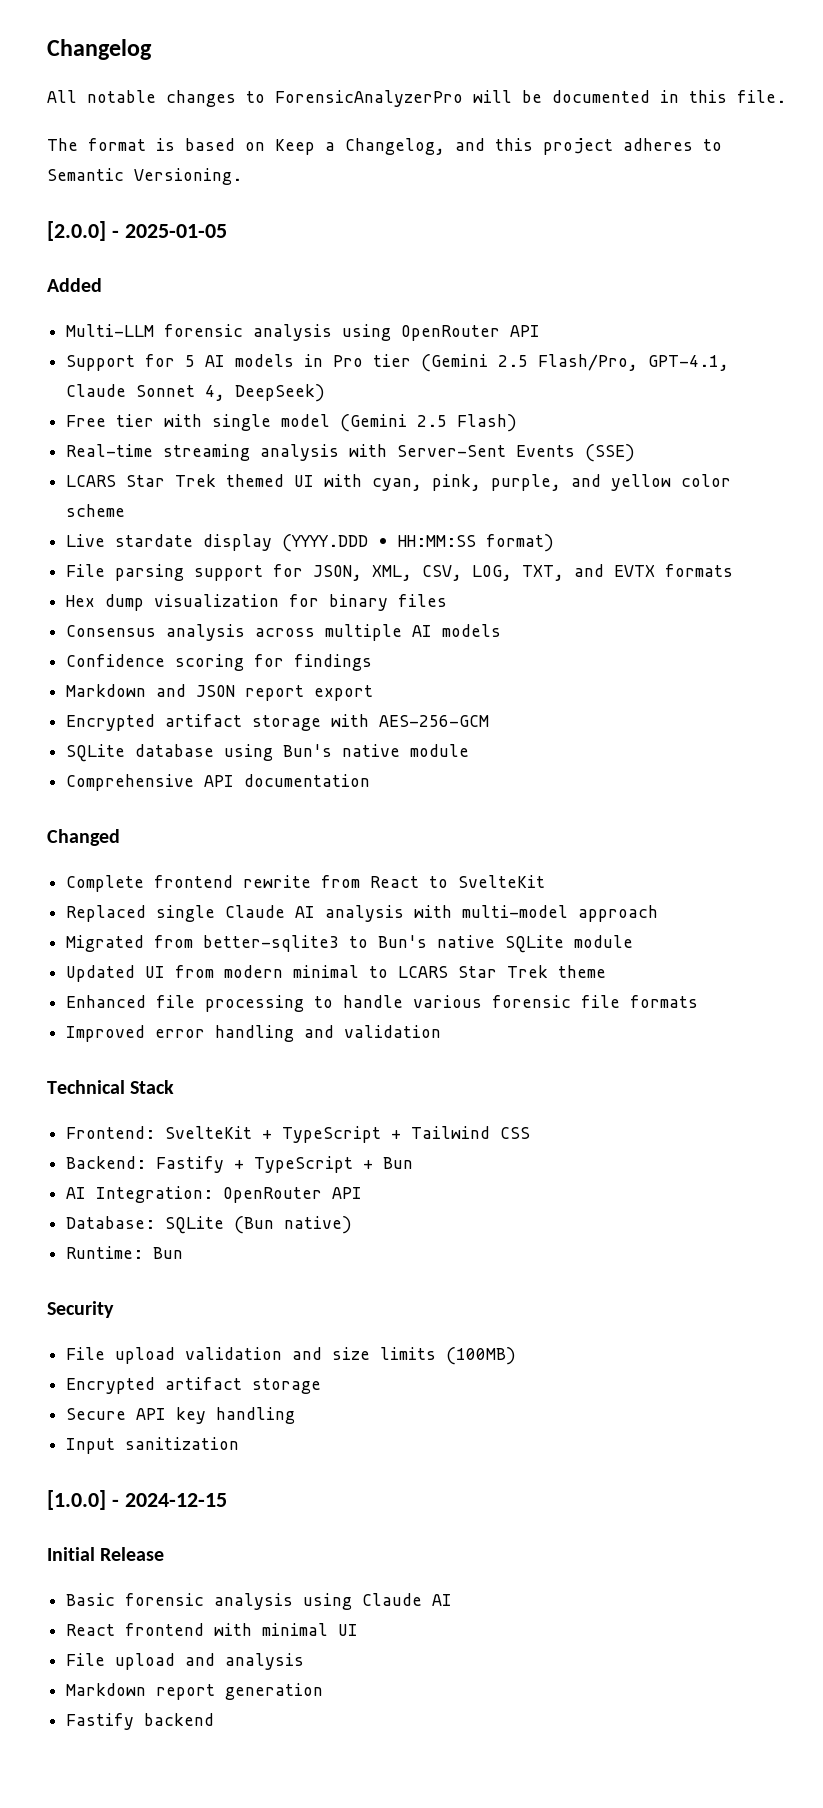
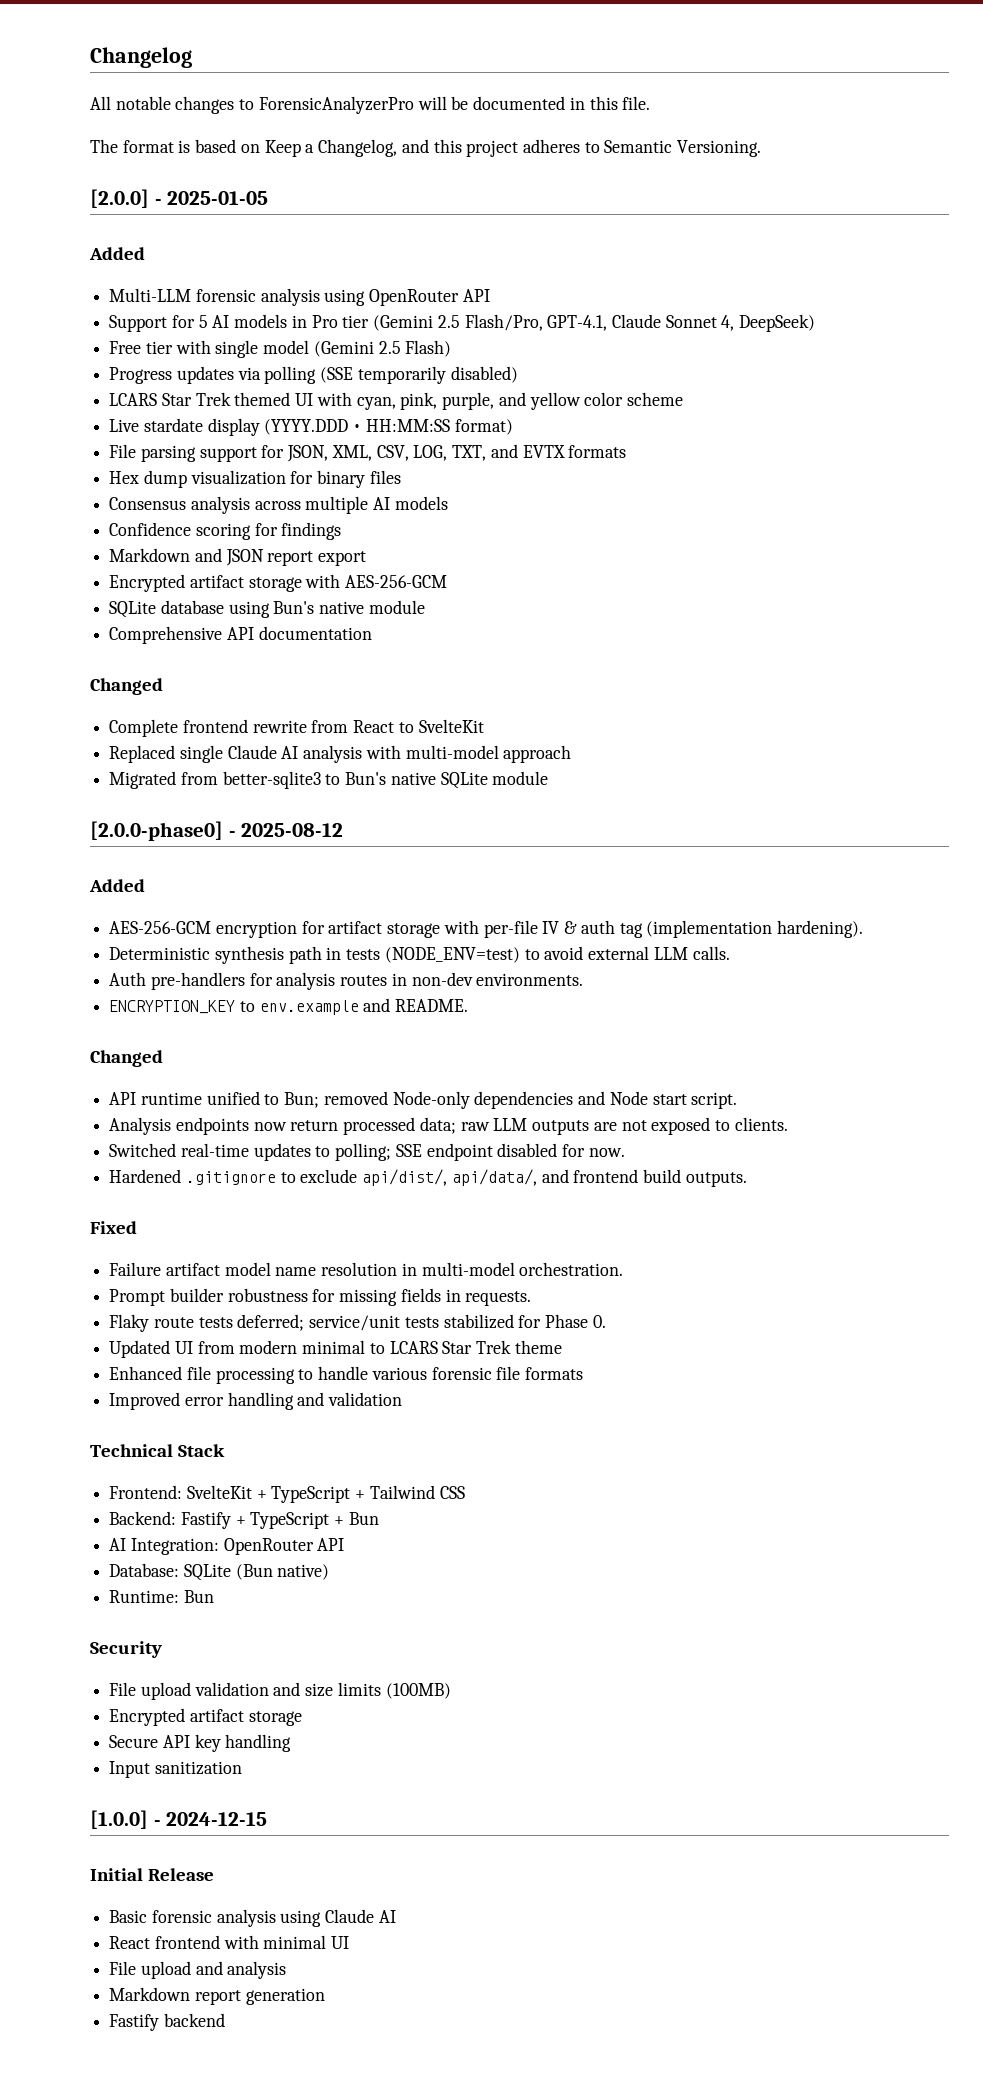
- Real-time streaming analysis with Server-Sent Events (SSE)
+ Progress updates via polling (SSE temporarily disabled)
+ [2.0.0-phase0] - 2025-08-12
+ Added
+ AES-256-GCM encryption for artifact storage with per-file IV & auth tag (implementation hardening).
+ Deterministic synthesis path in tests (NODE_ENV=test) to avoid external LLM calls.
+ Auth pre-handlers for analysis routes in non-dev environments.
+ ENCRYPTION_KEY to env.example and README.
+ Changed
+ API runtime unified to Bun; removed Node-only dependencies and Node start script.
+ Analysis endpoints now return processed data; raw LLM outputs are not exposed to clients.
+ Switched real-time updates to polling; SSE endpoint disabled for now.
+ Hardened .gitignore to exclude api/dist/, api/data/, and frontend build outputs.
+ Fixed
+ Failure artifact model name resolution in multi-model orchestration.
+ Prompt builder robustness for missing fields in requests.
+ Flaky route tests deferred; service/unit tests stabilized for Phase 0.

